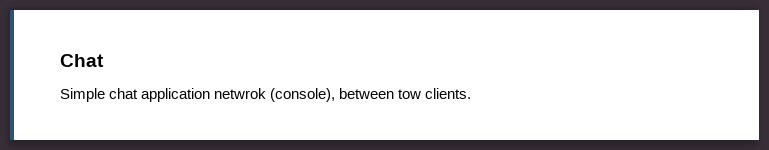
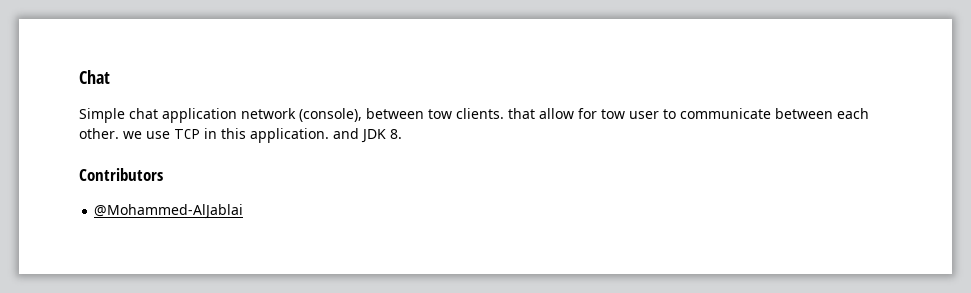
- Simple chat application netwrok (console), between tow clients.
+ Simple chat application network (console), between tow clients. that allow for tow user to communicate between each other. we use TCP in this application. and JDK 8.
+ Contributors
+ @Mohammed-AlJablai

